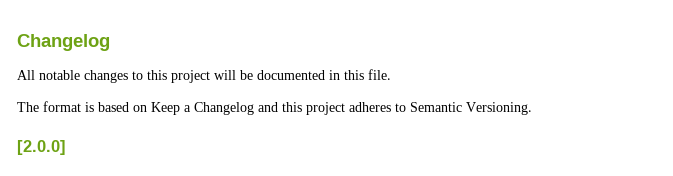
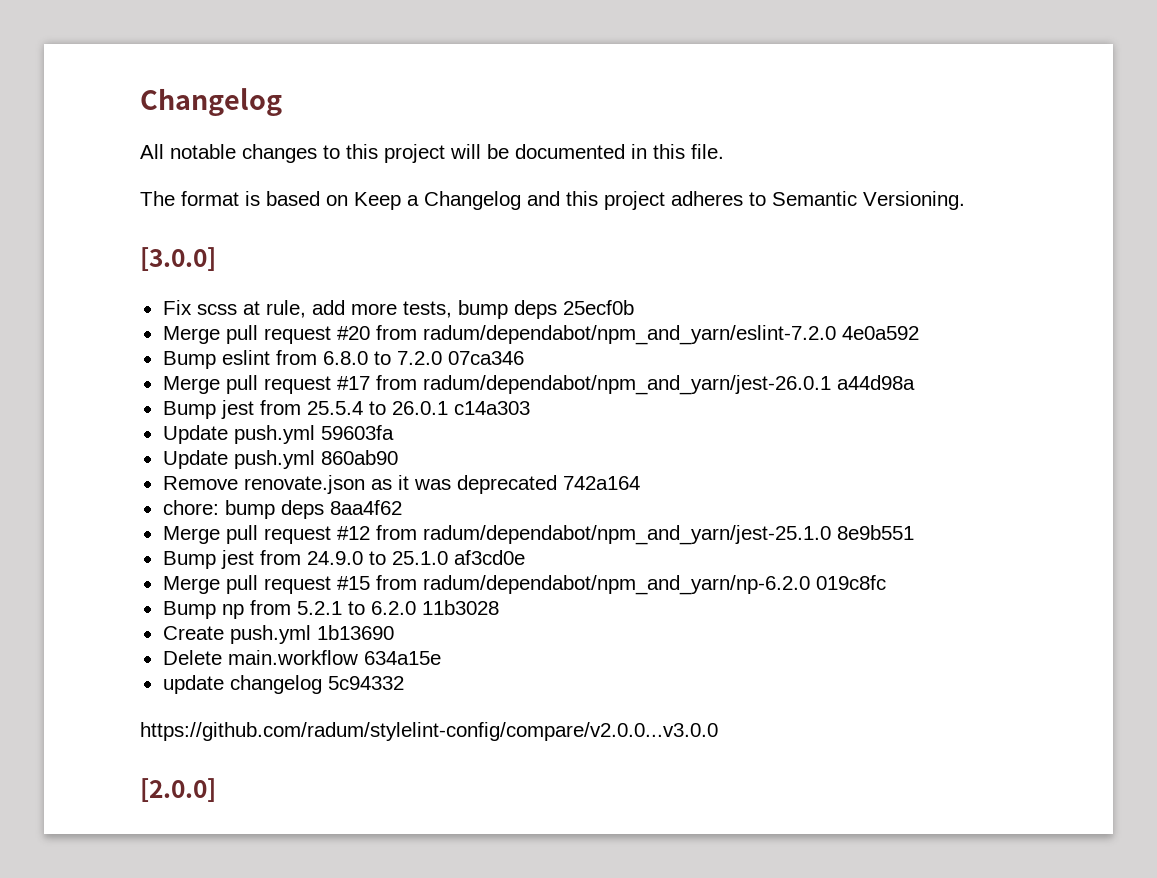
+ [3.0.0]
+ Fix scss at rule, add more tests, bump deps 25ecf0b
+ Merge pull request #20 from radum/dependabot/npm_and_yarn/eslint-7.2.0 4e0a592
+ Bump eslint from 6.8.0 to 7.2.0 07ca346
+ Merge pull request #17 from radum/dependabot/npm_and_yarn/jest-26.0.1 a44d98a
+ Bump jest from 25.5.4 to 26.0.1 c14a303
+ Update push.yml 59603fa
+ Update push.yml 860ab90
+ Remove renovate.json as it was deprecated 742a164
+ chore: bump deps 8aa4f62
+ Merge pull request #12 from radum/dependabot/npm_and_yarn/jest-25.1.0 8e9b551
+ Bump jest from 24.9.0 to 25.1.0 af3cd0e
+ Merge pull request #15 from radum/dependabot/npm_and_yarn/np-6.2.0 019c8fc
+ Bump np from 5.2.1 to 6.2.0 11b3028
+ Create push.yml 1b13690
+ Delete main.workflow 634a15e
+ update changelog 5c94332
+ https://github.com/radum/stylelint-config/compare/v2.0.0...v3.0.0

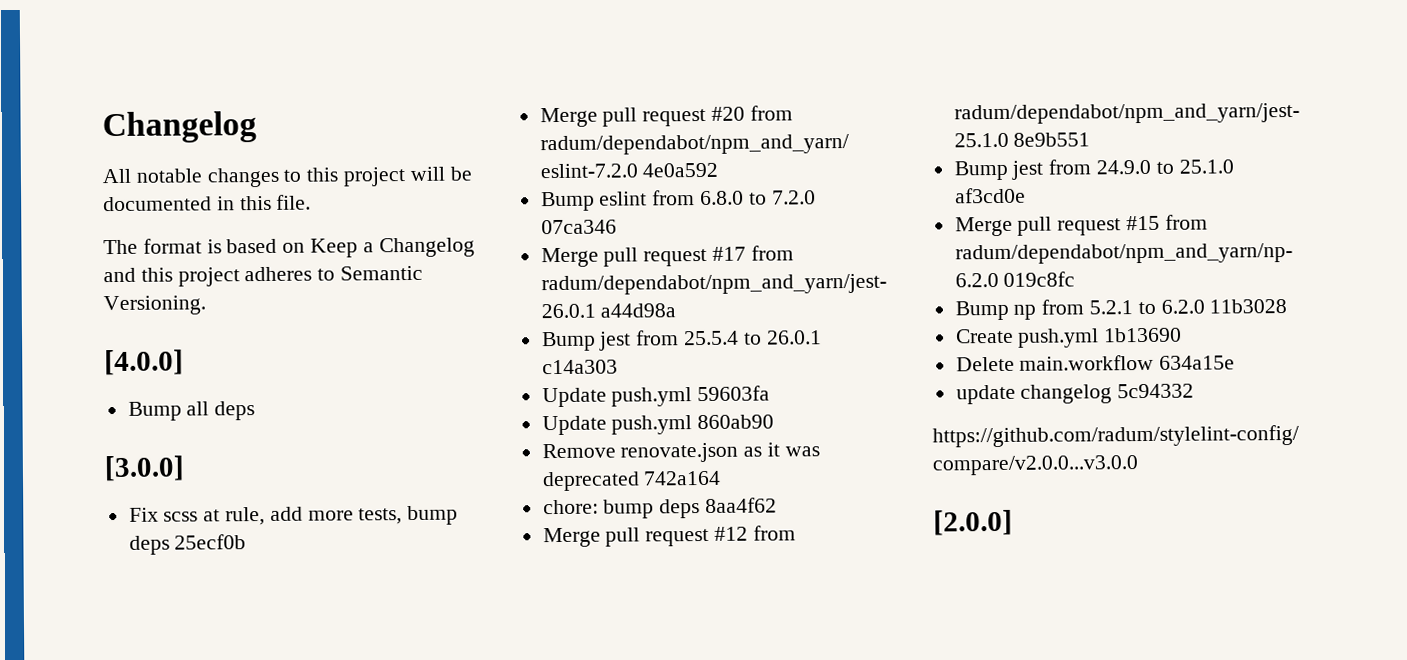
+ [4.0.0]
+ Bump all deps

